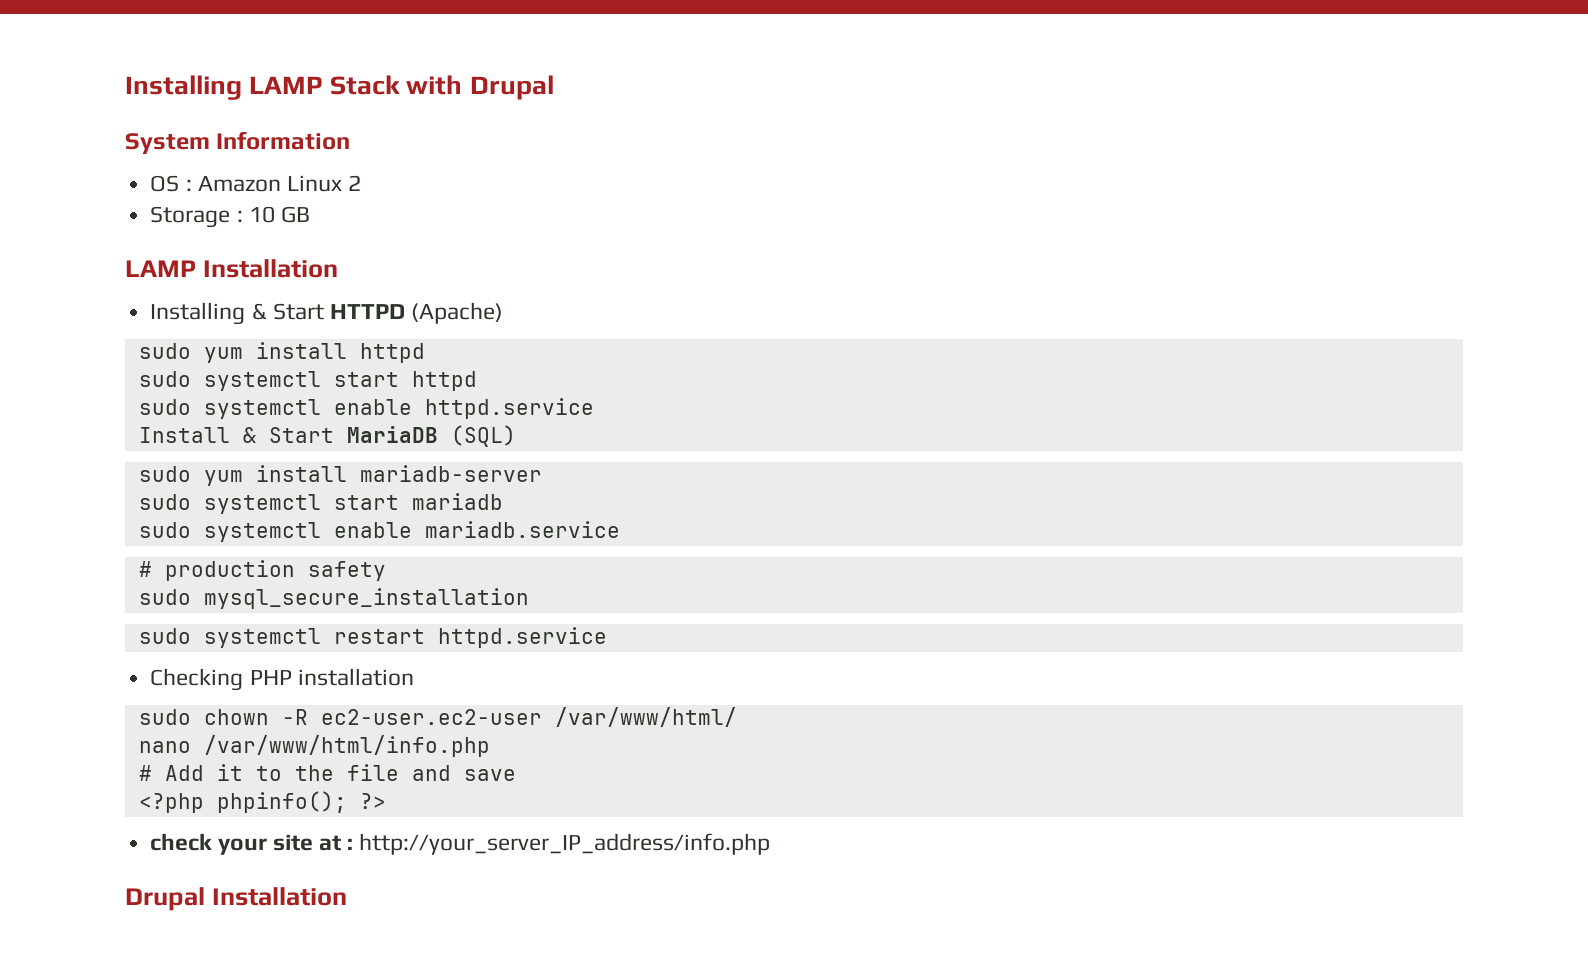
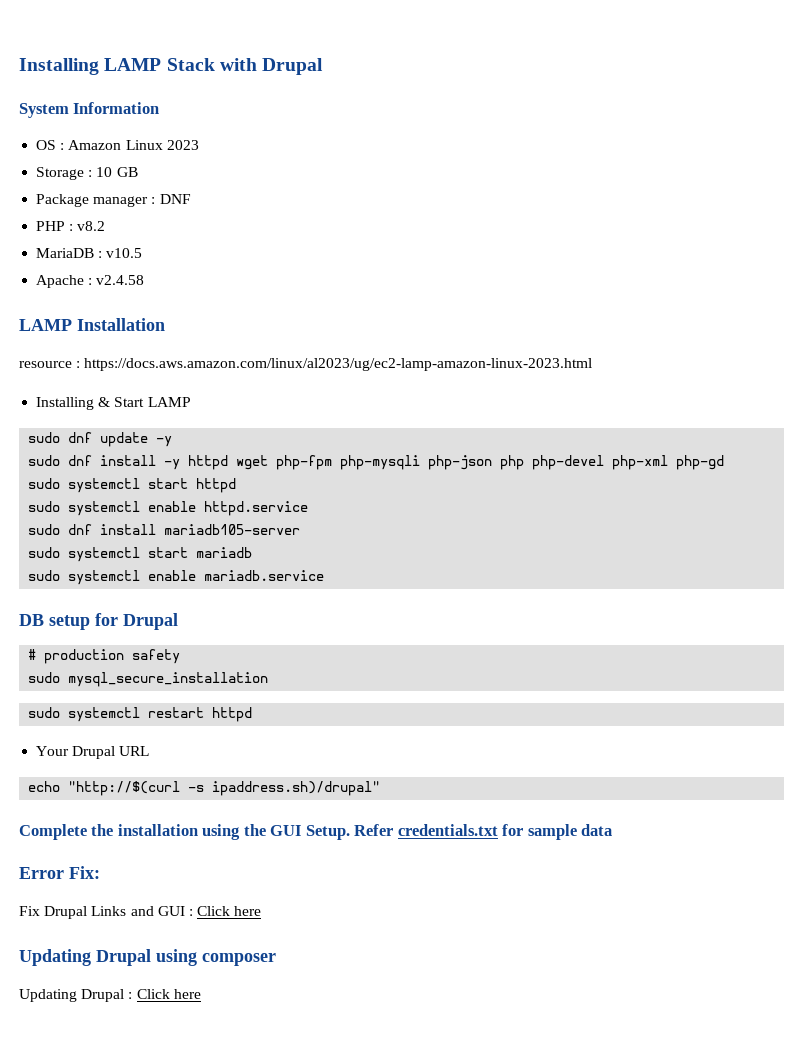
- OS : Amazon Linux 2
+ OS : Amazon Linux 2023
+ Package manager : DNF
+ PHP : v8.2
+ MariaDB : v10.5
+ Apache : v2.4.58
+ resource : https://docs.aws.amazon.com/linux/al2023/ug/ec2-lamp-amazon-linux-2023.html
- Installing & Start HTTPD (Apache)
- sudo yum install httpd
+ Installing & Start LAMP
+ sudo dnf update -y
+ sudo dnf install -y httpd wget php-fpm php-mysqli php-json php php-devel php-xml php-gd
- Install & Start MariaDB (SQL)
- sudo yum install mariadb-server
+ sudo dnf install mariadb105-server
+ DB setup for Drupal
- sudo systemctl restart httpd.service
- Checking PHP installation
- sudo chown -R ec2-user.ec2-user /var/www/html/
- nano /var/www/html/info.php
- # Add it to the file and save
- <?php phpinfo(); ?>
- check your site at : http://your_server_IP_address/info.php
- Drupal Installation
+ sudo systemctl restart httpd
+ Your Drupal URL
+ echo "http://$(curl -s ipaddress.sh)/drupal"
+ Complete the installation using the GUI Setup. Refer credentials.txt for sample data
+ Error Fix:
+ Fix Drupal Links and GUI : Click here
+ Updating Drupal using composer
+ Updating Drupal : Click here

